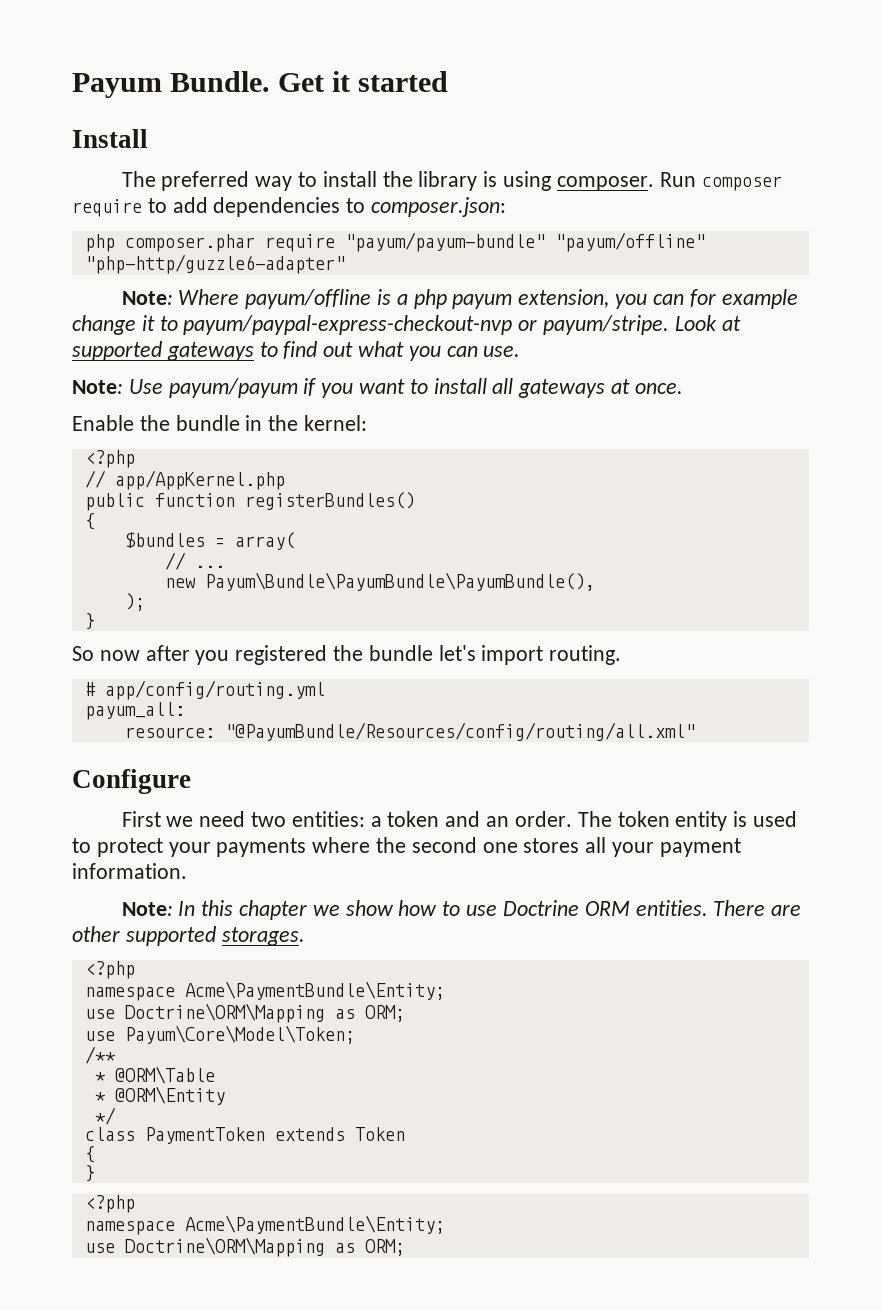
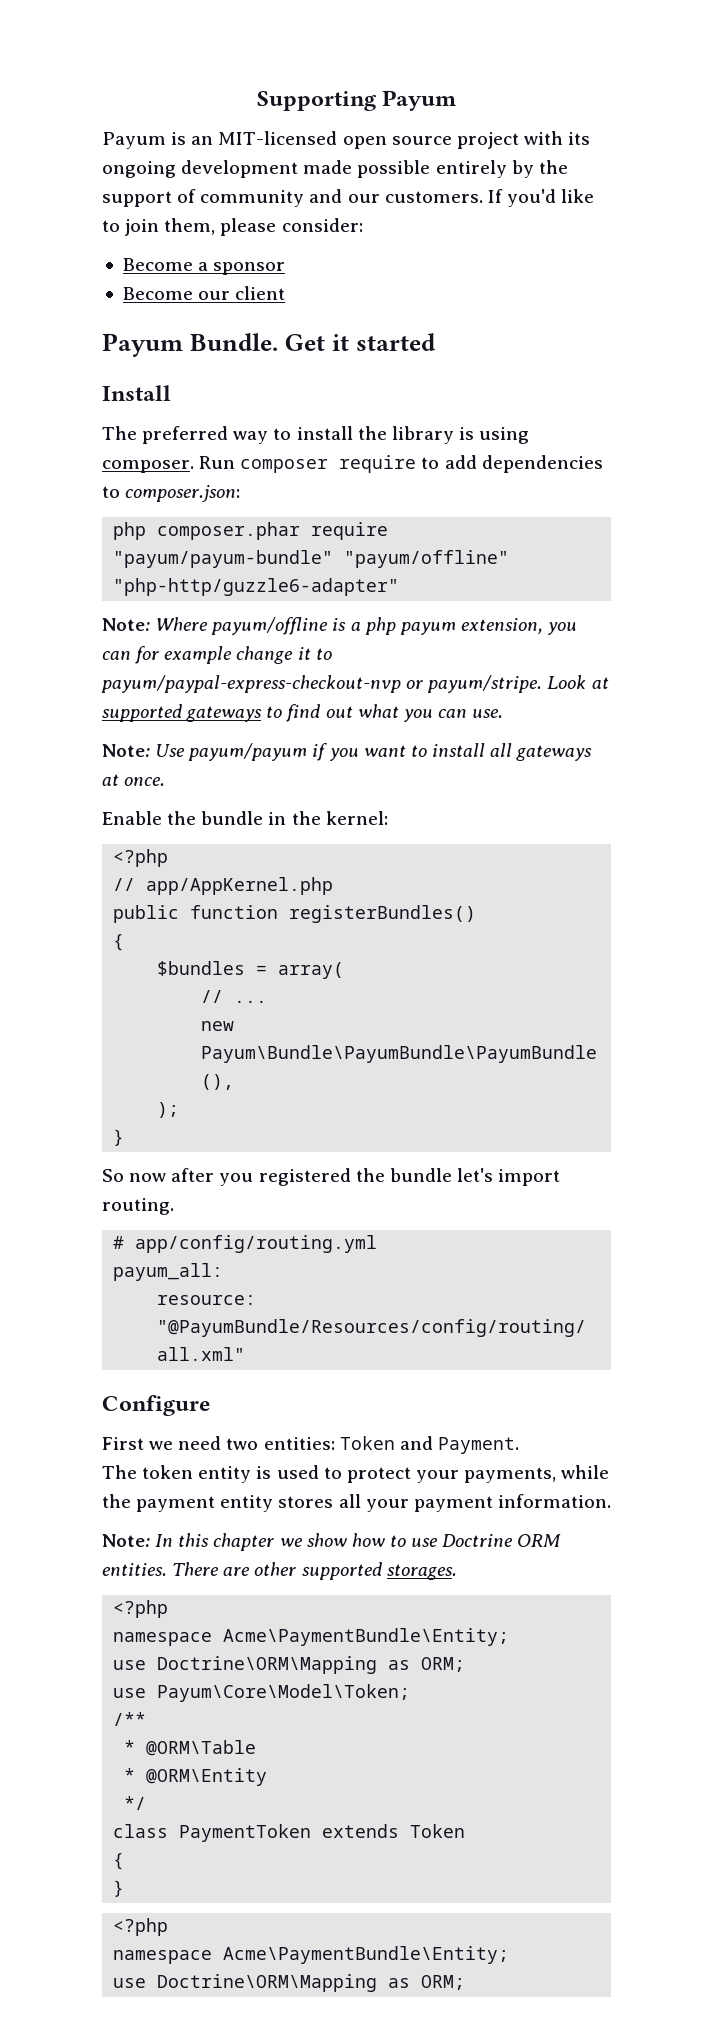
+ Supporting Payum
+ Payum is an MIT-licensed open source project with its ongoing development made possible entirely by the support of community and our customers. If you'd like to join them, please consider:
+ Become a sponsor
+ Become our client
- First we need two entities: a token and an order. The token entity is used to protect your payments where the second one stores all your payment information.
+ First we need two entities: Token and Payment.
+ The token entity is used to protect your payments, while the payment entity stores all your payment information.

